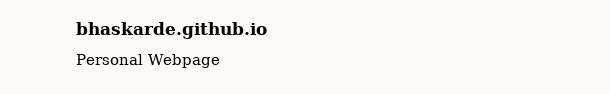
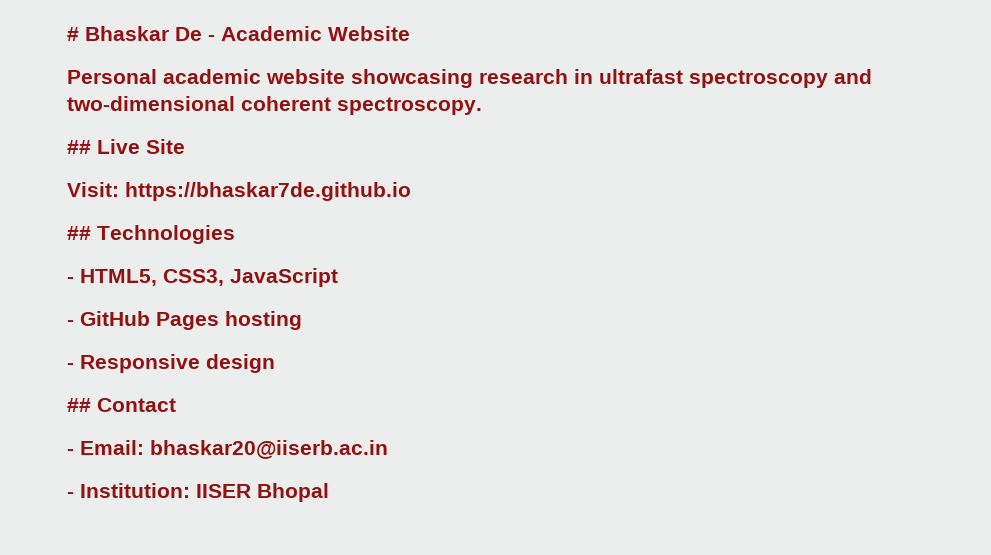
- bhaskarde.github.io
- Personal Webpage
+ # Bhaskar De - Academic Website
+ Personal academic website showcasing research in ultrafast spectroscopy and two-dimensional coherent spectroscopy.
+ ## Live Site
+ Visit: https://bhaskar7de.github.io
+ ## Technologies
+ - HTML5, CSS3, JavaScript
+ - GitHub Pages hosting
+ - Responsive design
+ ## Contact
+ - Email: bhaskar20@iiserb.ac.in
+ - Institution: IISER Bhopal

